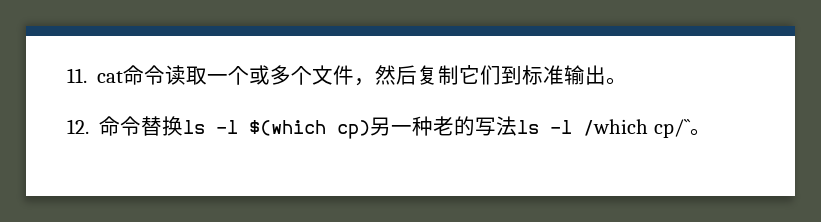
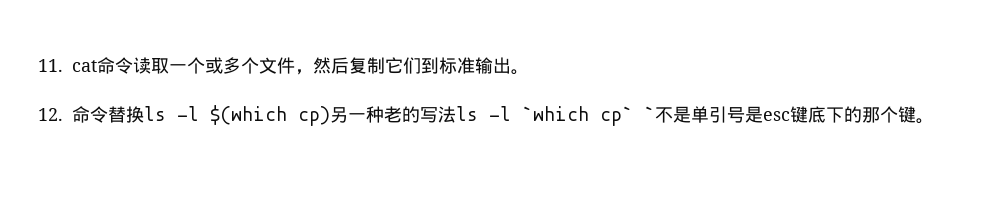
- 12.命令替换ls -l $(which cp)另一种老的写法ls -l /which cp/``。
+ 12.命令替换ls -l $(which cp)另一种老的写法ls -l `which cp` `不是单引号是esc键底下的那个键。

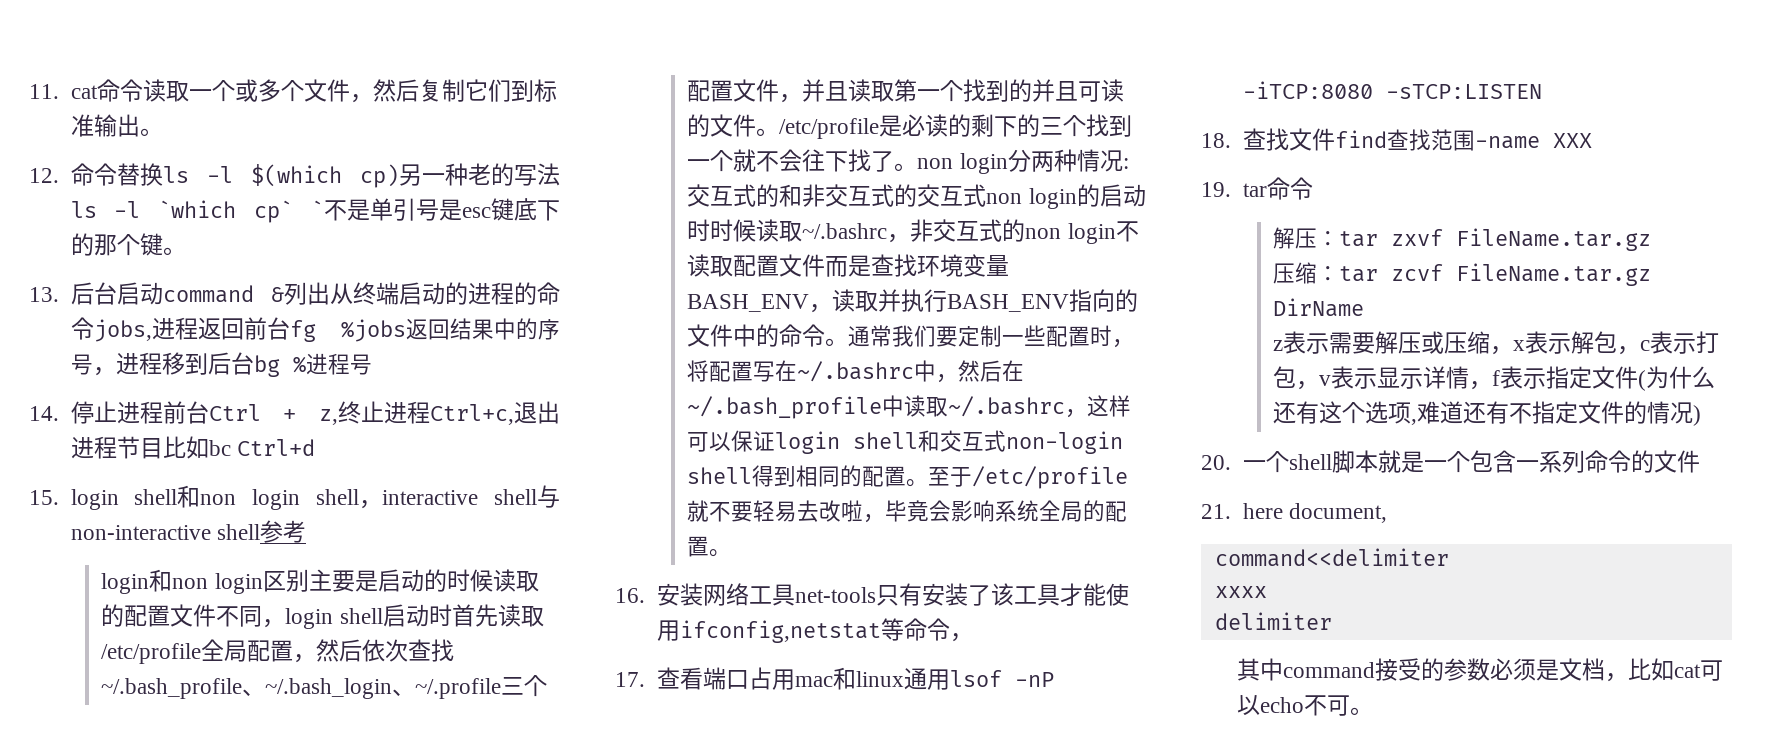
+ 13.后台启动command &列出从终端启动的进程的命令jobs,进程返回前台fg %jobs返回结果中的序号，进程移到后台bg %进程号
+ 14.停止进程前台Ctrl + z,终止进程Ctrl+c,退出进程节目比如bc Ctrl+d
+ 15. login shell和non login shell，interactive shell与non-interactive shell参考
+ login和non login区别主要是启动的时候读取的配置文件不同，login shell启动时首先读取/etc/profile全局配置，然后依次查找~/.bash_profile、~/.bash_login、~/.profile三个配置文件，并且读取第一个找到的并且可读的文件。/etc/profile是必读的剩下的三个找到一个就不会往下找了。non login分两种情况:交互式的和非交互式的交互式non login的启动时时候读取~/.bashrc，非交互式的non login不读取配置文件而是查找环境变量BASH_ENV，读取并执行BASH_ENV指向的文件中的命令。通常我们要定制一些配置时，将配置写在~/.bashrc中，然后在~/.bash_profile中读取~/.bashrc，这样可以保证login shell和交互式non-login shell得到相同的配置。至于/etc/profile就不要轻易去改啦，毕竟会影响系统全局的配置。
+ 16.安装网络工具net-tools只有安装了该工具才能使用ifconfig,netstat等命令，
+ 17.查看端口占用mac和linux通用lsof -nP -iTCP:8080 -sTCP:LISTEN
+ 18.查找文件find查找范围-name XXX
+ 19. tar命令
+ 解压：tar zxvf FileName.tar.gz
+ 压缩：tar zcvf FileName.tar.gz DirName
+ z表示需要解压或压缩，x表示解包，c表示打包，v表示显示详情，f表示指定文件(为什么还有这个选项,难道还有不指定文件的情况)
+ 20.一个shell脚本就是一个包含一系列命令的文件
+ 21. here document,
+ command<<delimiter
+ xxxx
+ delimiter
+ 其中command接受的参数必须是文档，比如cat可以echo不可。

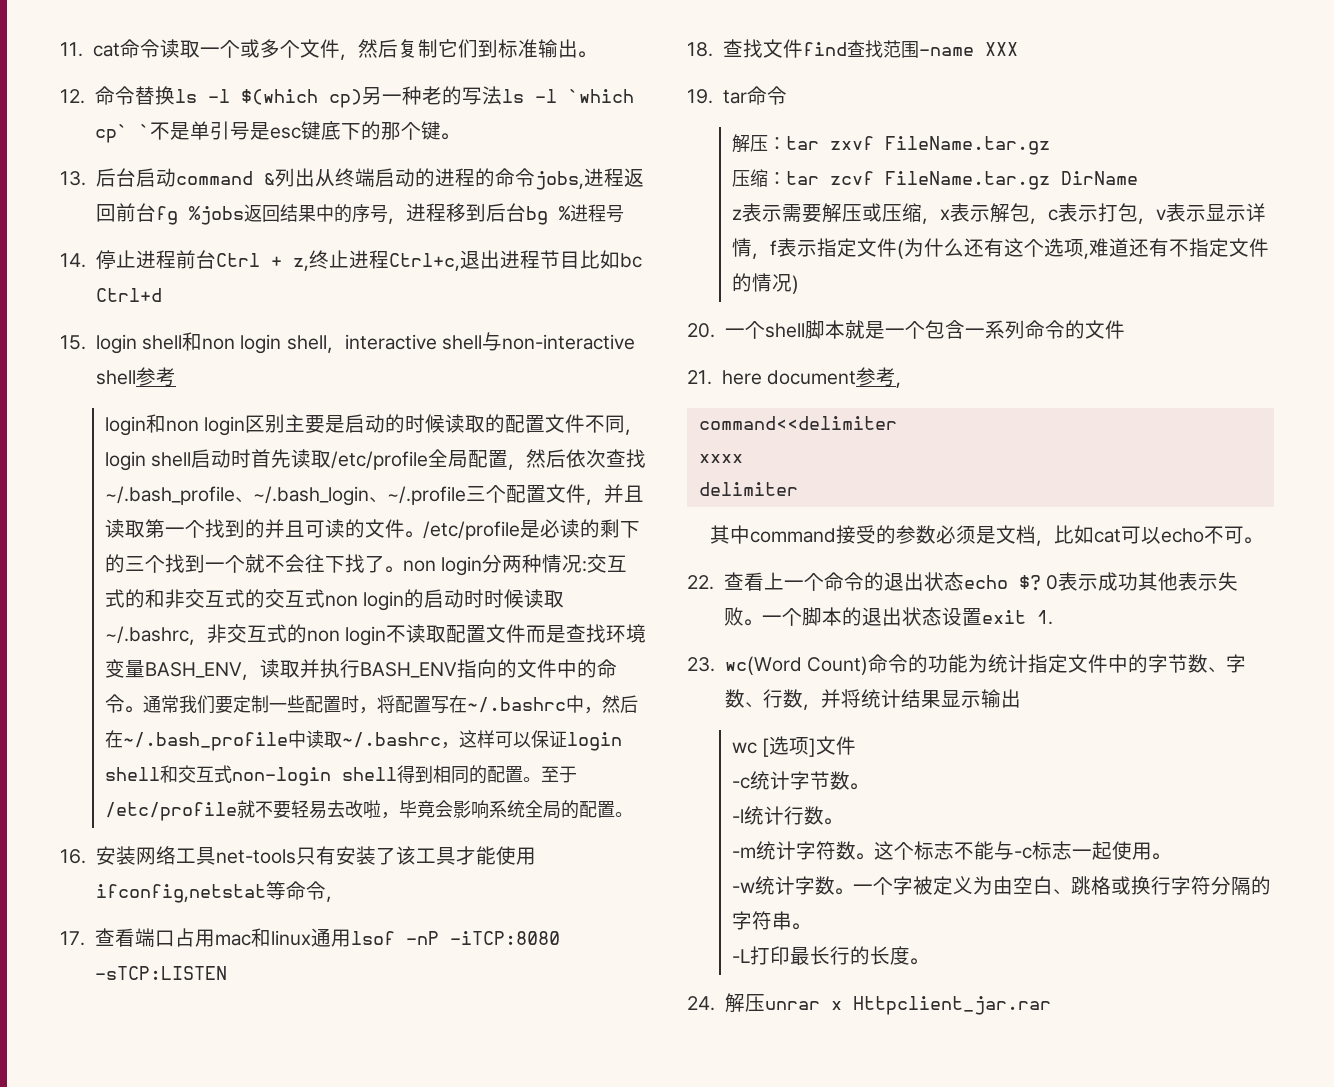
- 21. here document,
+ 21. here document参考,
+ 22.查看上一个命令的退出状态echo $? 0表示成功其他表示失败。一个脚本的退出状态设置exit 1.
+ 23. wc(Word Count)命令的功能为统计指定文件中的字节数、字数、行数，并将统计结果显示输出
+ wc [选项]文件
+ -c统计字节数。
+ -l统计行数。
+ -m统计字符数。这个标志不能与-c标志一起使用。
+ -w统计字数。一个字被定义为由空白、跳格或换行字符分隔的字符串。
+ -L打印最长行的长度。
+ 24.解压unrar x Httpclient_jar.rar

